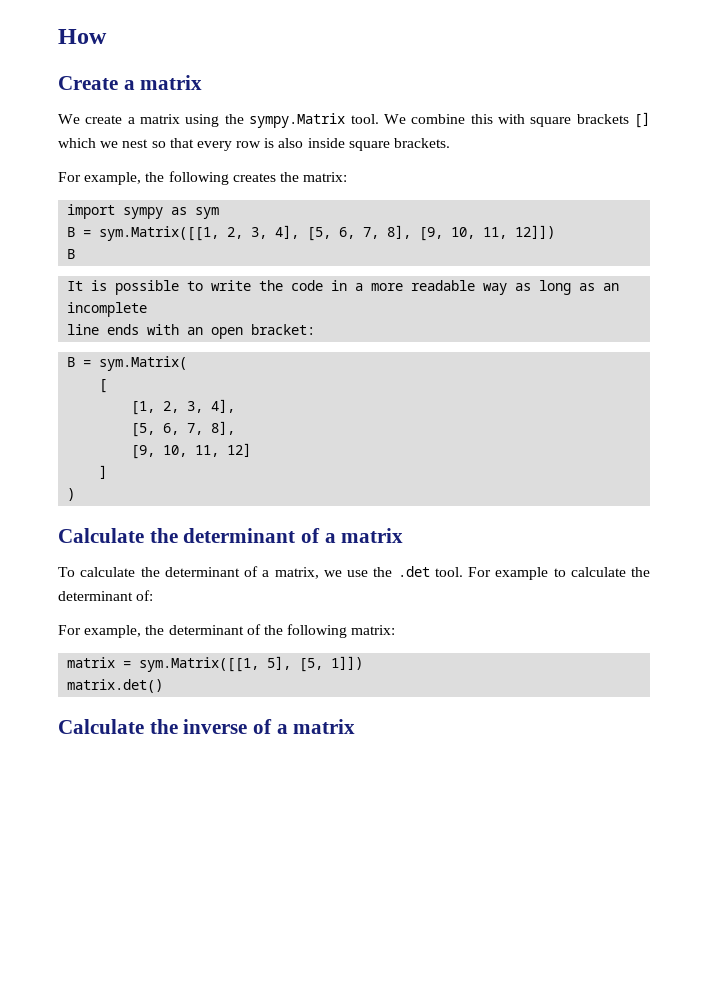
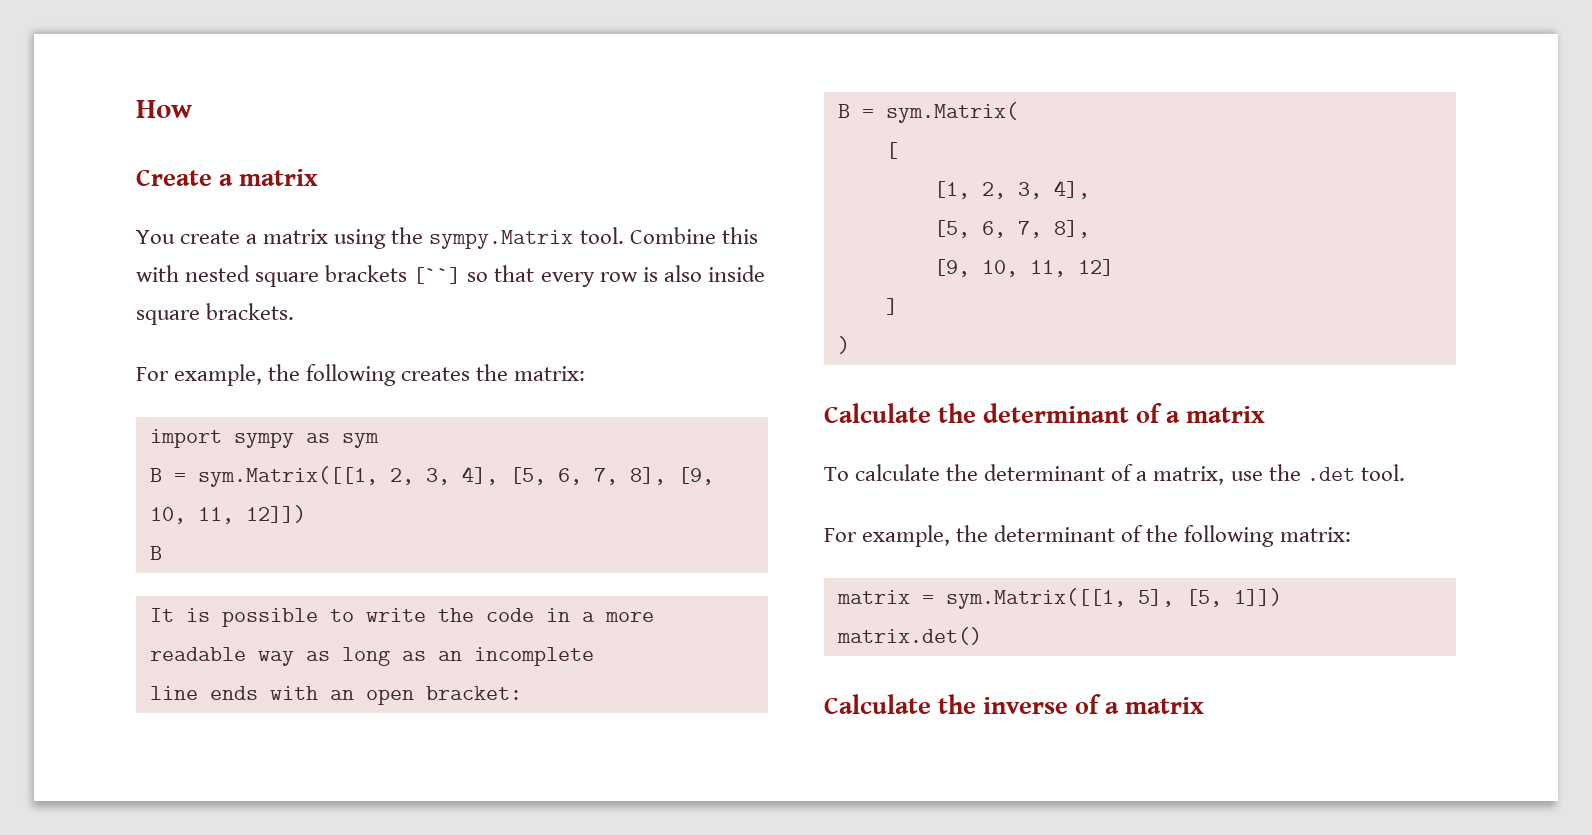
- We create a matrix using the sympy.Matrix tool.
+ You create a matrix using the sympy.Matrix tool.
- We combine this with square brackets [] which we nest so that every row is also inside square brackets.
+ Combine this with nested square brackets [``] so that every row is also inside square brackets.
- To calculate the determinant of a matrix, we use the .det tool. For example to calculate the determinant of:
+ To calculate the determinant of a matrix, use the .det tool.

